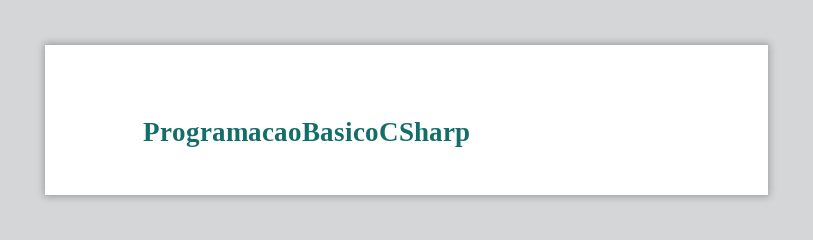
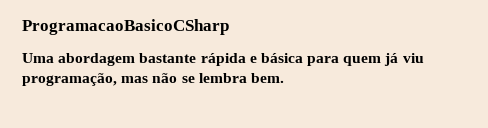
+ Uma abordagem bastante rápida e básica para quem já viu programação, mas não se lembra bem.

